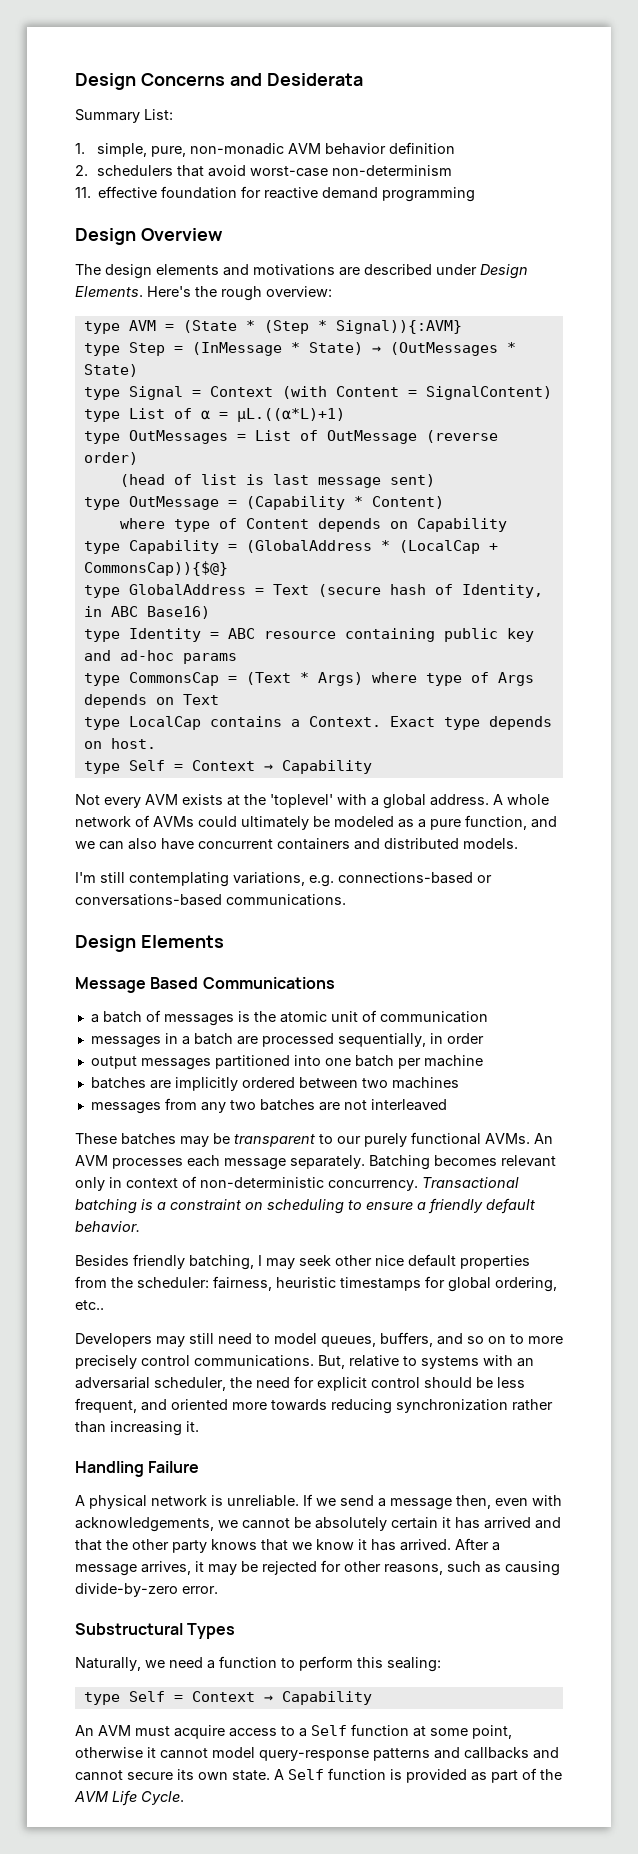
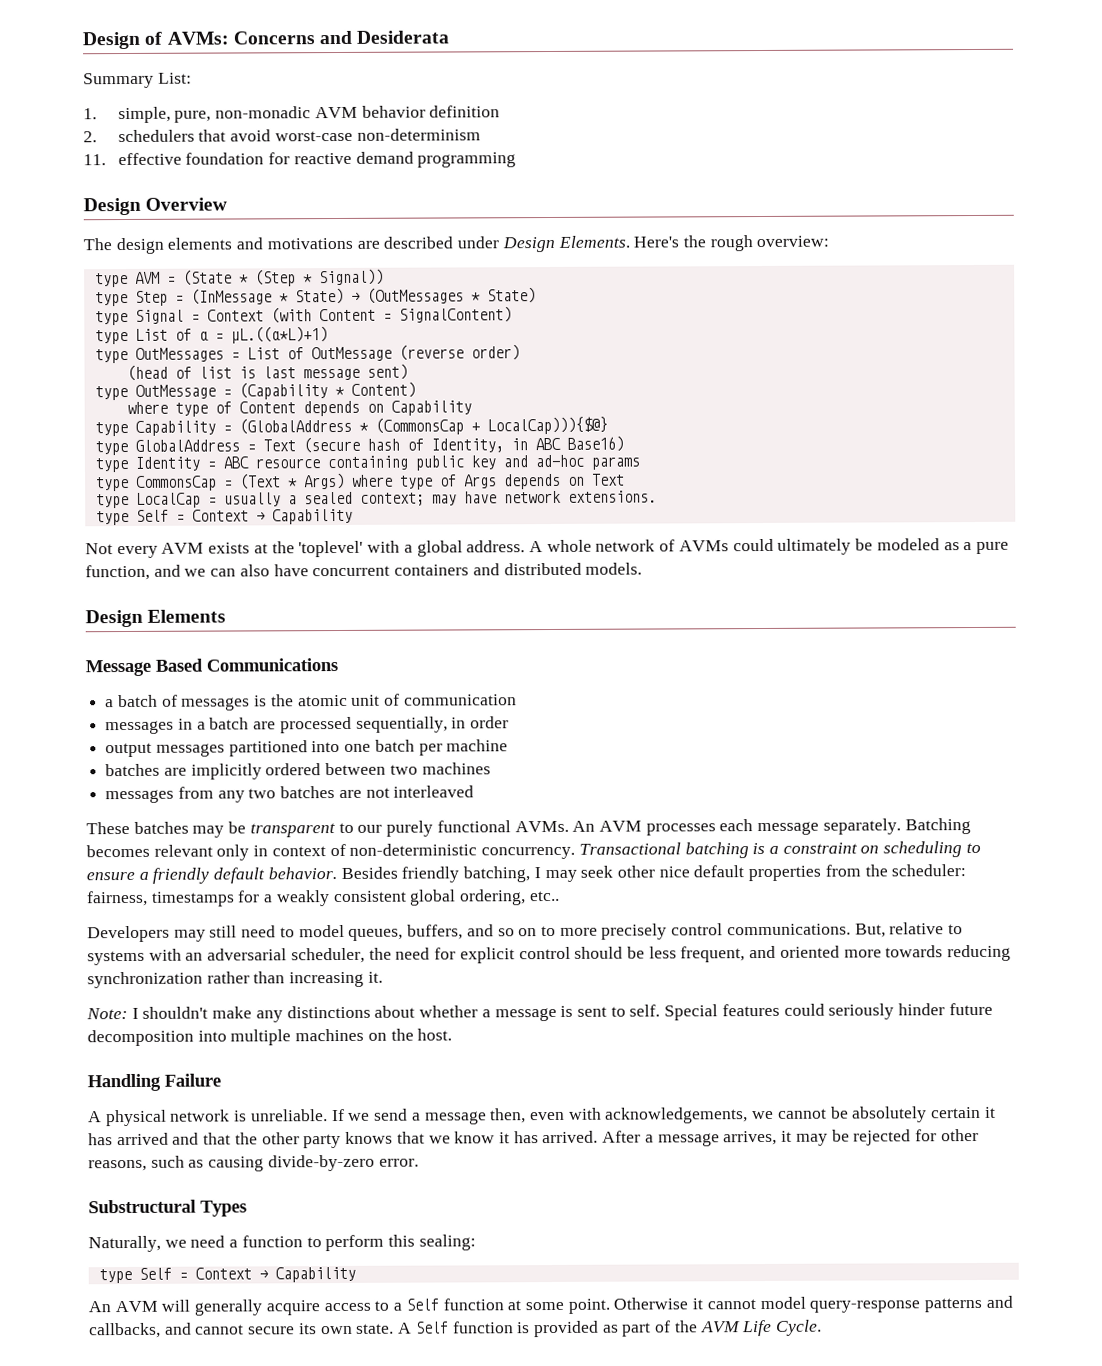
- Design Concerns and Desiderata
+ Design of AVMs: Concerns and Desiderata
- type AVM = (State * (Step * Signal)){:AVM}
+ type AVM = (State * (Step * Signal))
- type Capability = (GlobalAddress * (LocalCap + CommonsCap)){$@}
+ type Capability = (GlobalAddress * (CommonsCap + LocalCap))){$@}
- type LocalCap contains a Context. Exact type depends on host.
+ type LocalCap = usually a sealed context; may have network extensions.
- I'm still contemplating variations, e.g. connections-based or conversations-based communications.
- Transactional batching is a constraint on scheduling to ensure a friendly default behavior.
- Besides friendly batching, I may seek other nice default properties from the scheduler: fairness, heuristic timestamps for global ordering, etc..
+ Transactional batching is a constraint on scheduling to ensure a friendly default behavior. Besides friendly batching, I may seek other nice default properties from the scheduler: fairness, timestamps for a weakly consistent global ordering, etc..
+ Note: I shouldn't make any distinctions about whether a message is sent to self. Special features could seriously hinder future decomposition into multiple machines on the host.
- An AVM must acquire access to a Self function at some point, otherwise it cannot model query-response patterns and callbacks and cannot secure its own state.
+ An AVM will generally acquire access to a Self function at some point. Otherwise it cannot model query-response patterns and callbacks, and cannot secure its own state.

